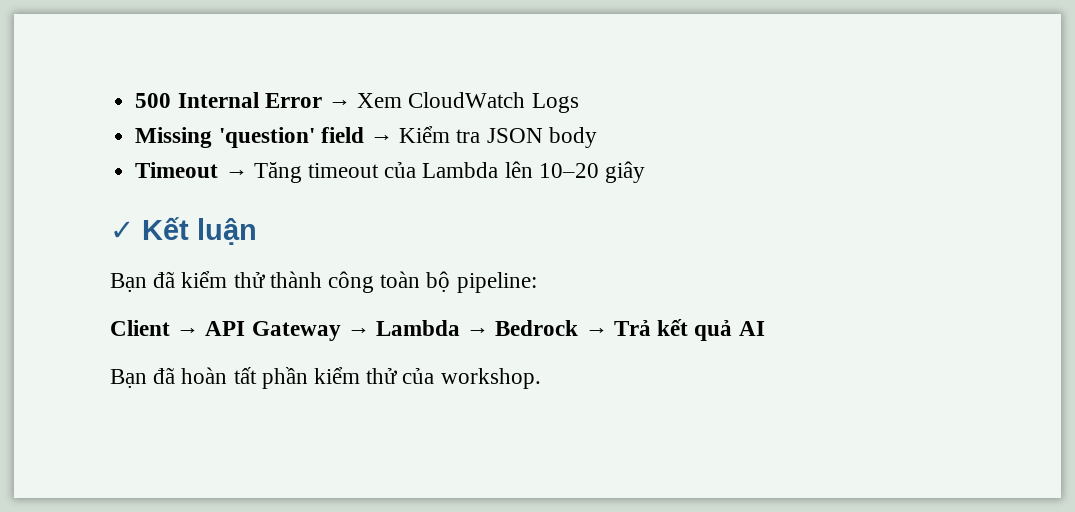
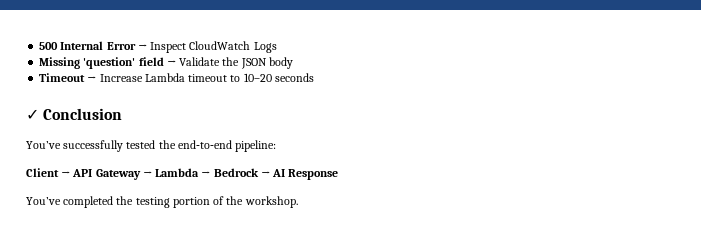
- 500 Internal Error → Xem CloudWatch Logs
+ 500 Internal Error → Inspect CloudWatch Logs
- Missing 'question' field → Kiểm tra JSON body
+ Missing 'question' field → Validate the JSON body
- Timeout → Tăng timeout của Lambda lên 10–20 giây
- ✓ Kết luận
- Bạn đã kiểm thử thành công toàn bộ pipeline:
+ Timeout → Increase Lambda timeout to 10–20 seconds
+ ✓ Conclusion
+ You’ve successfully tested the end‑to‑end pipeline:
- Client → API Gateway → Lambda → Bedrock → Trả kết quả AI
- Bạn đã hoàn tất phần kiểm thử của workshop.
+ Client → API Gateway → Lambda → Bedrock → AI Response
+ You’ve completed the testing portion of the workshop.

